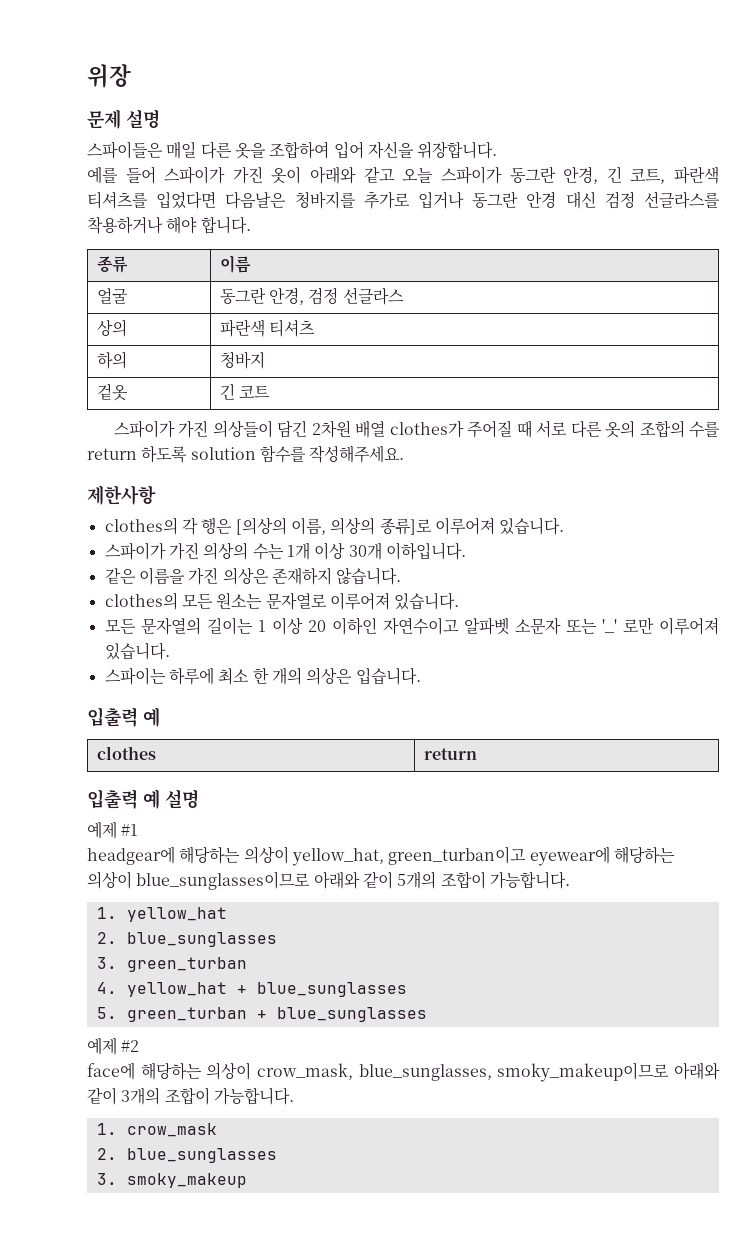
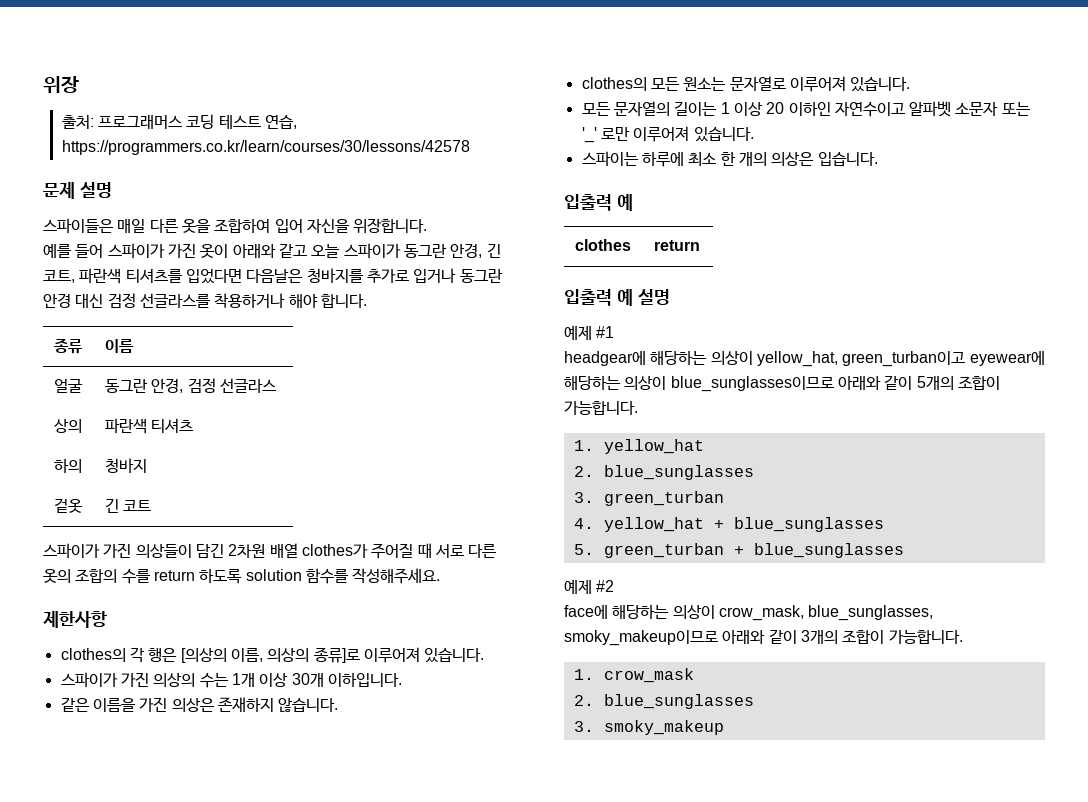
+ 출처: 프로그래머스 코딩 테스트 연습, https://programmers.co.kr/learn/courses/30/lessons/42578

